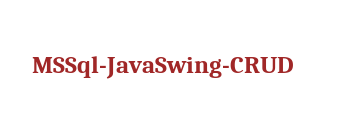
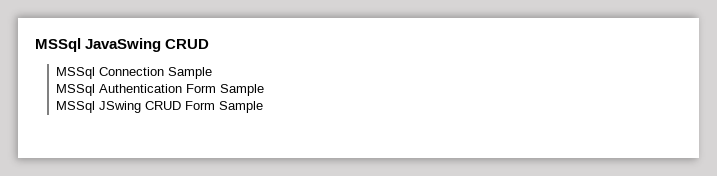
- MSSql-JavaSwing-CRUD
+ MSSql JavaSwing CRUD
+ MSSql Connection Sample
+ MSSql Authentication Form Sample
+ MSSql JSwing CRUD Form Sample

